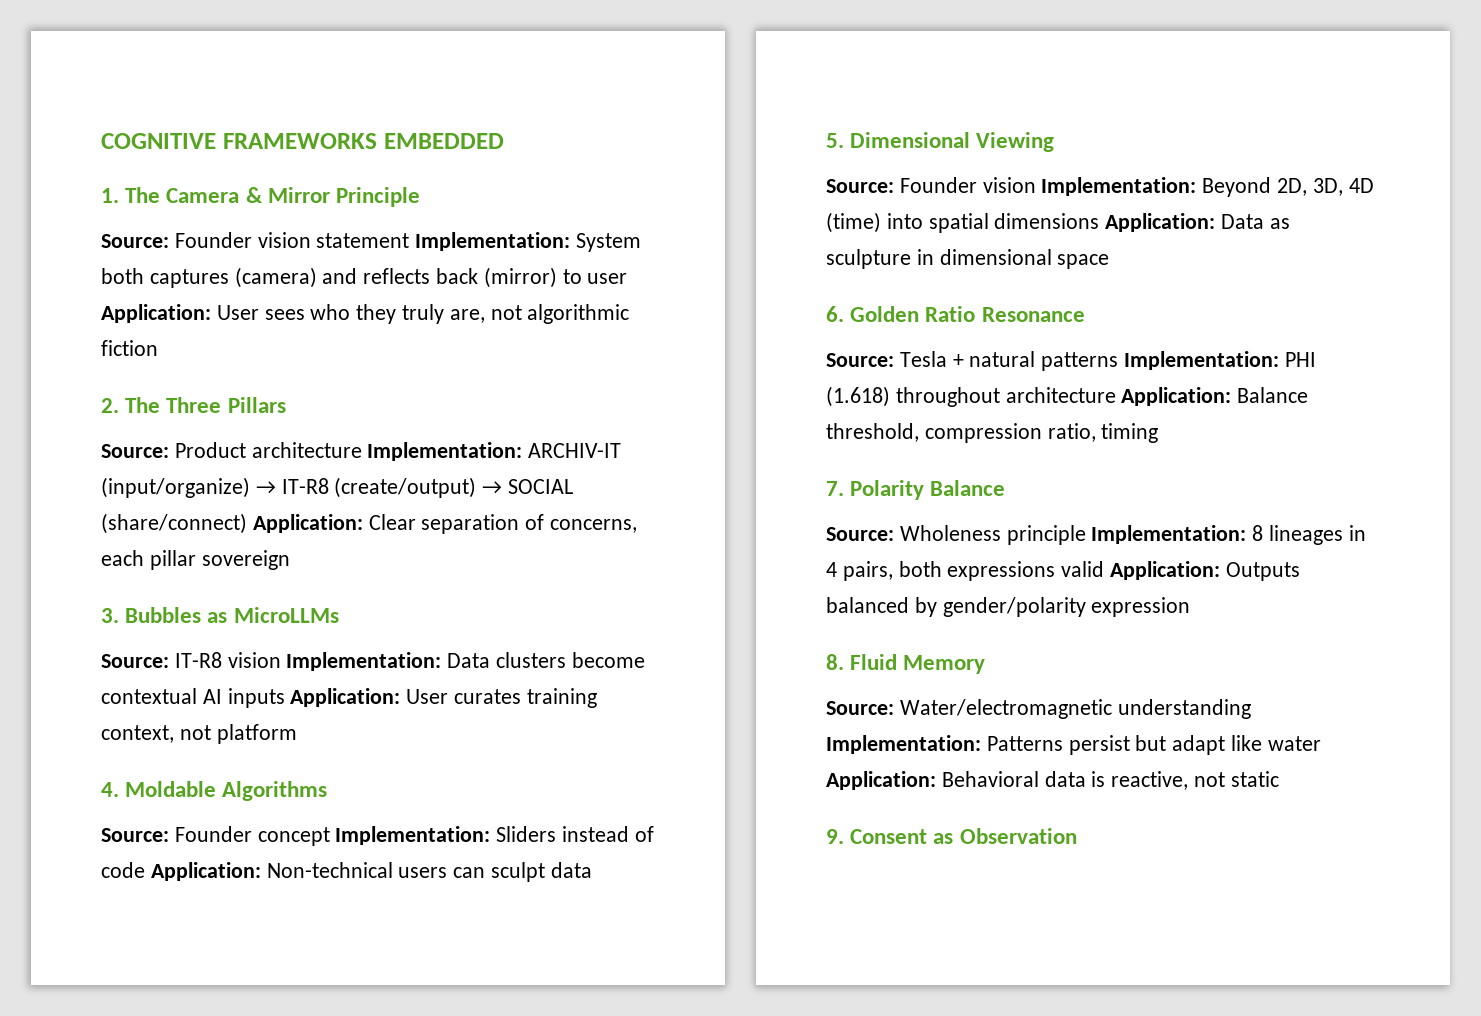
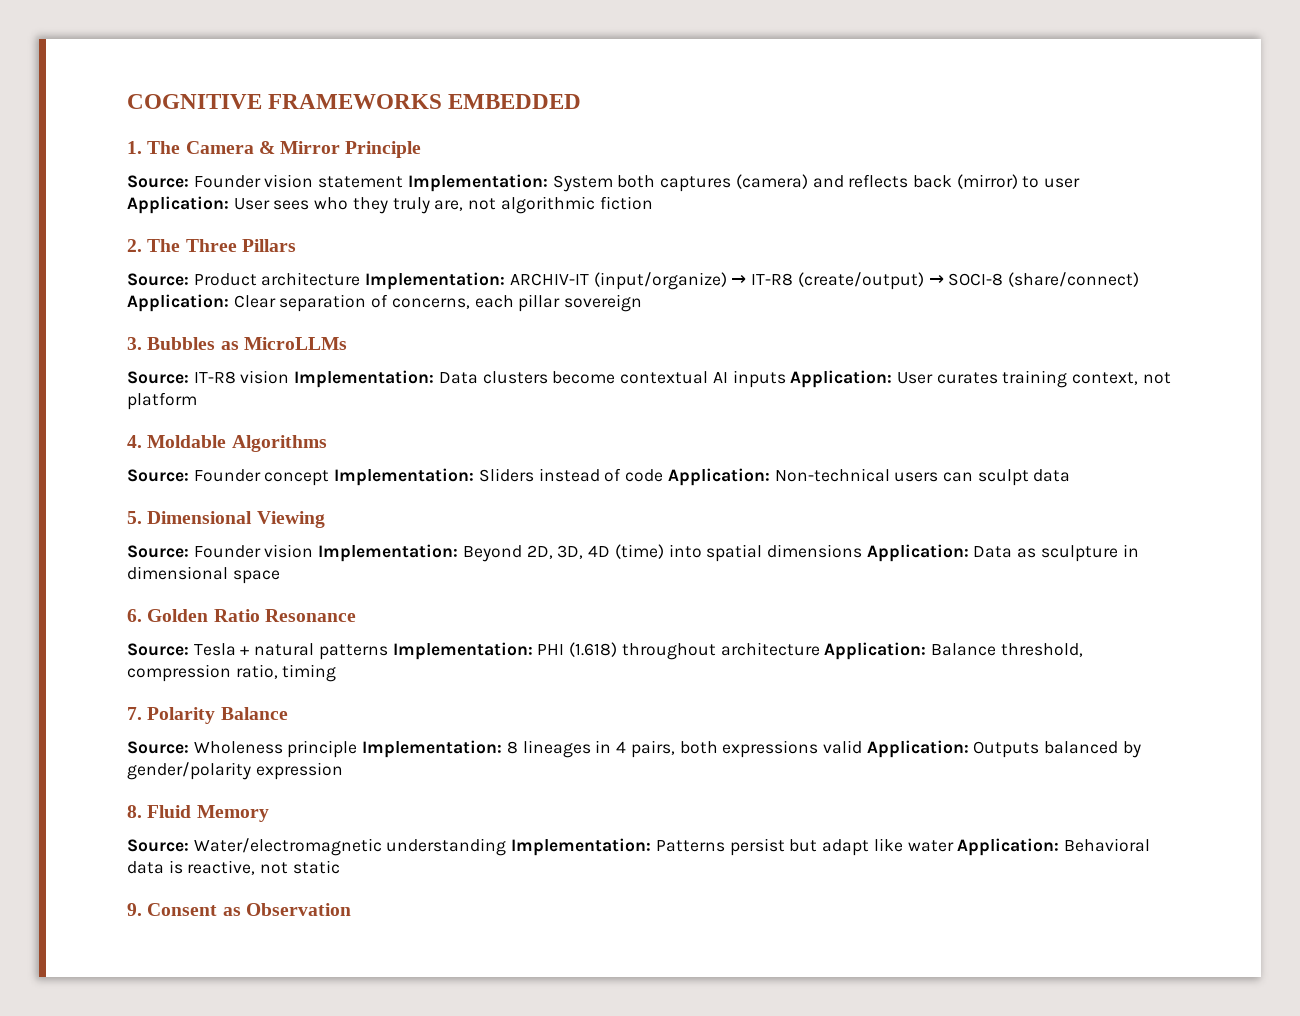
- Source: Product architecture Implementation: ARCHIV-IT (input/organize) → IT-R8 (create/output) → SOCIAL (share/connect) Application: Clear separation of concerns, each pillar sovereign
+ Source: Product architecture Implementation: ARCHIV-IT (input/organize) → IT-R8 (create/output) → SOCI-8 (share/connect) Application: Clear separation of concerns, each pillar sovereign

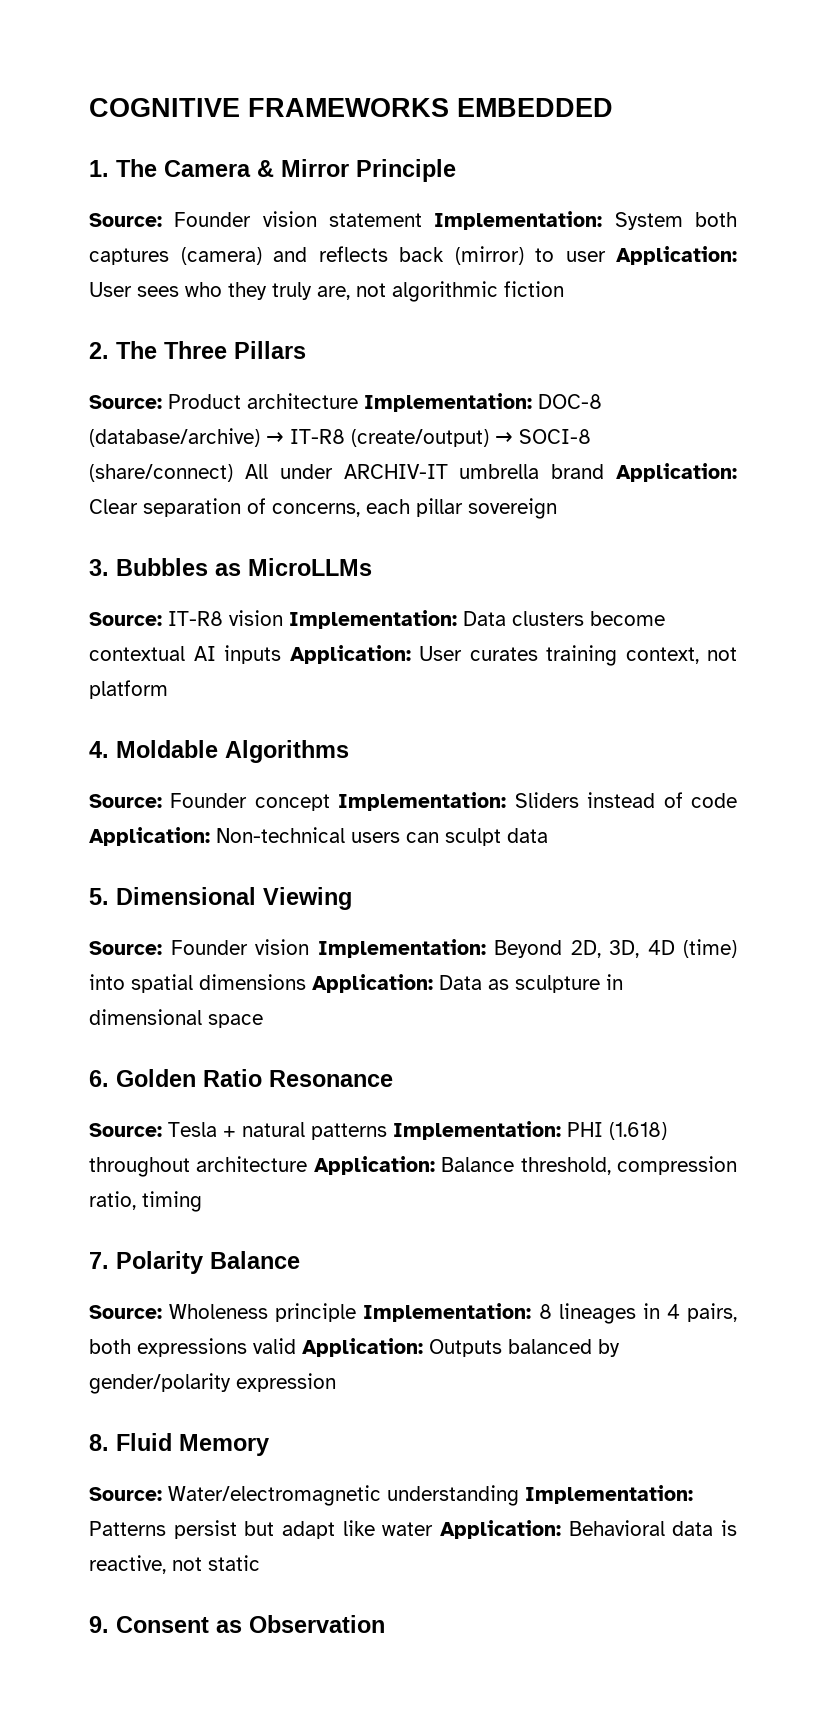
- Source: Product architecture Implementation: ARCHIV-IT (input/organize) → IT-R8 (create/output) → SOCI-8 (share/connect) Application: Clear separation of concerns, each pillar sovereign
+ Source: Product architecture Implementation: DOC-8 (database/archive) → IT-R8 (create/output) → SOCI-8 (share/connect) All under ARCHIV-IT umbrella brand Application: Clear separation of concerns, each pillar sovereign

